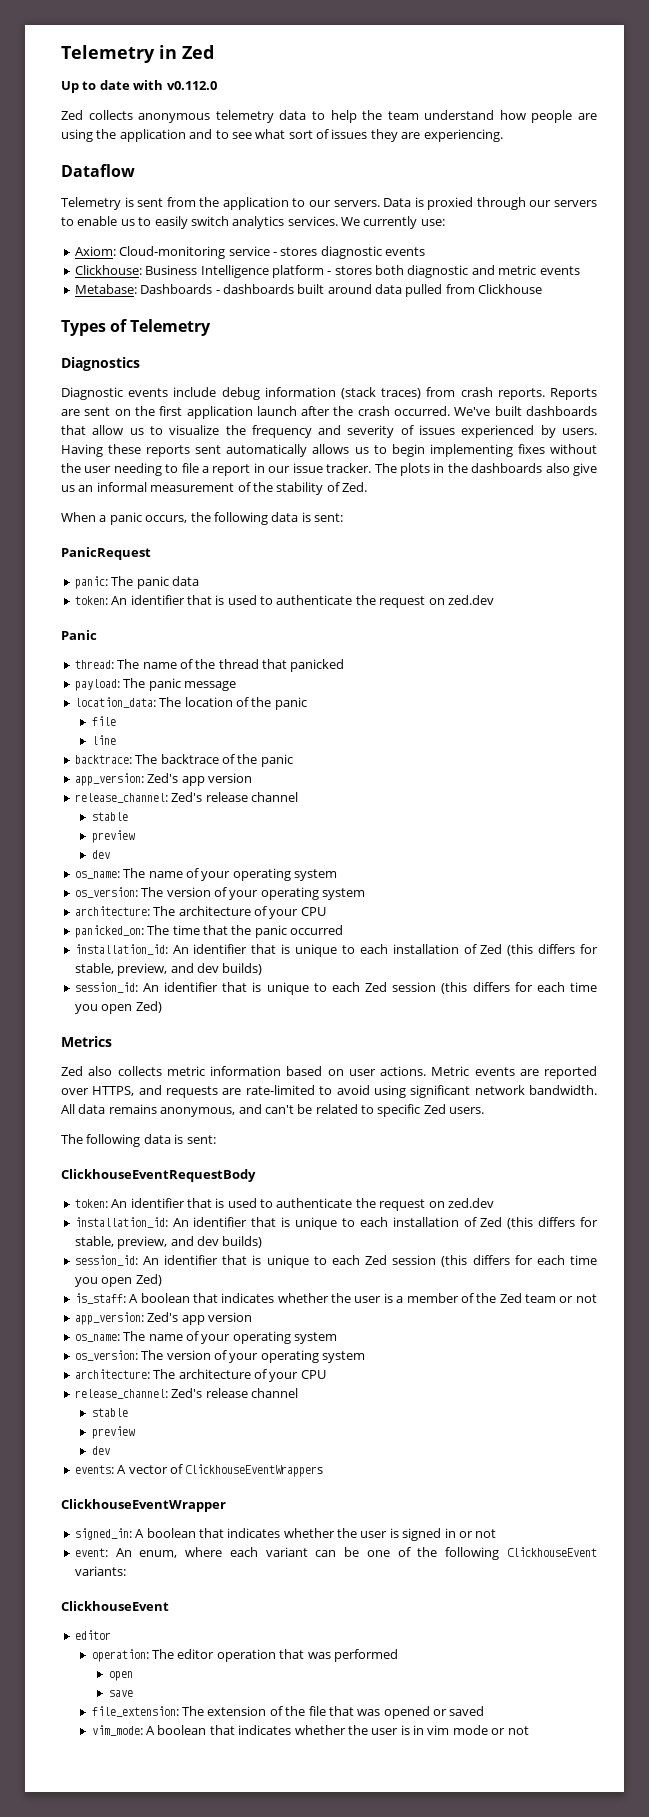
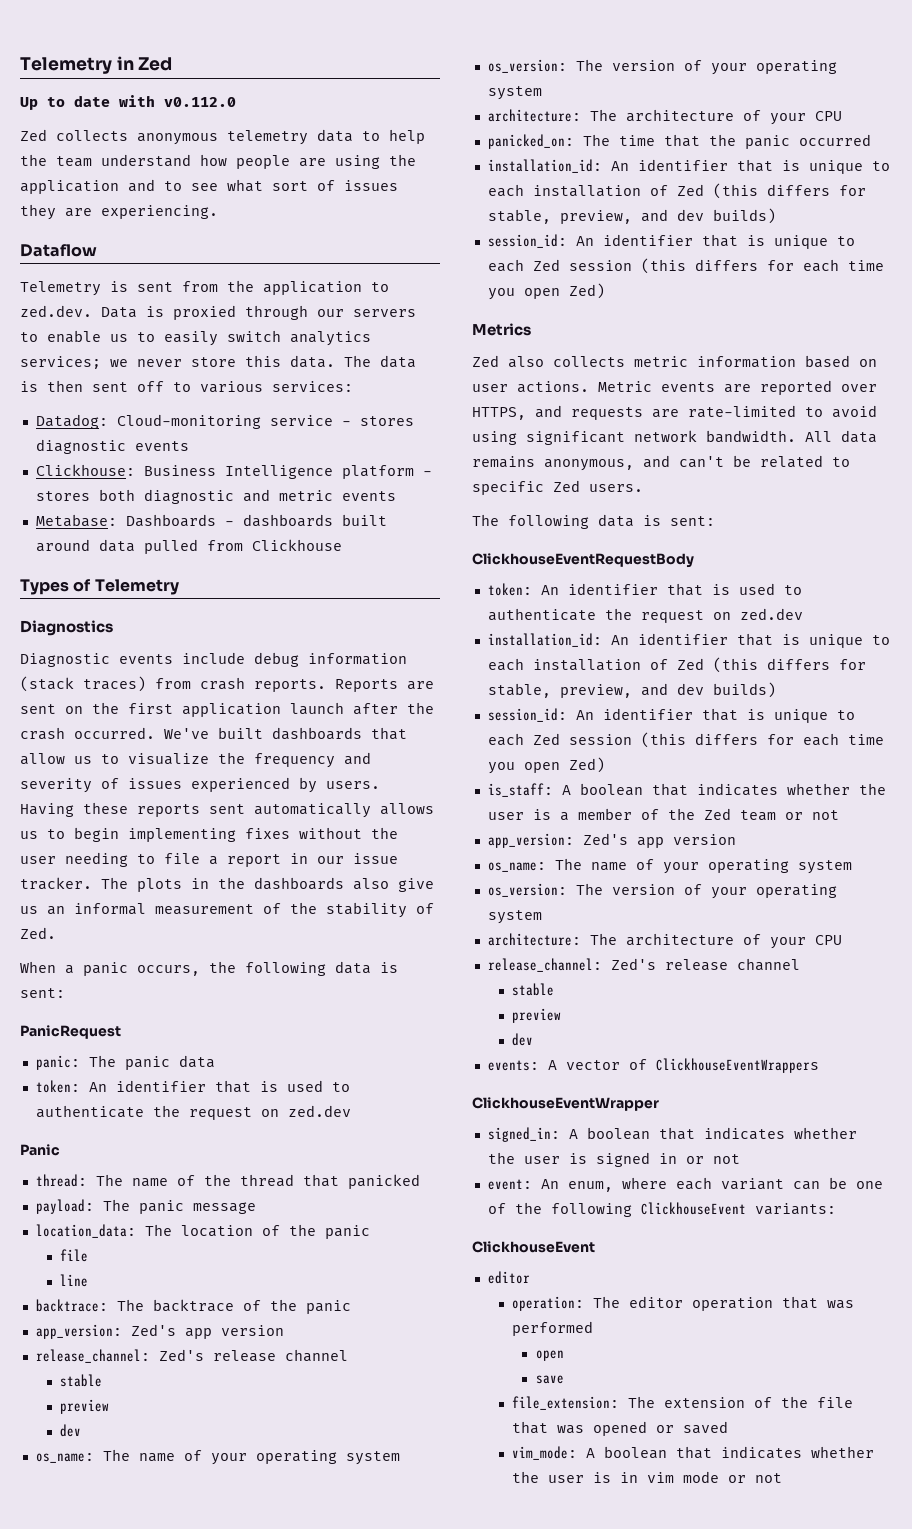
- Telemetry is sent from the application to our servers. Data is proxied through our servers to enable us to easily switch analytics services. We currently use:
- Axiom: Cloud-monitoring service - stores diagnostic events
+ Telemetry is sent from the application to zed.dev. Data is proxied through our servers to enable us to easily switch analytics services; we never store this data. The data is then sent off to various services:
+ Datadog: Cloud-monitoring service - stores diagnostic events

